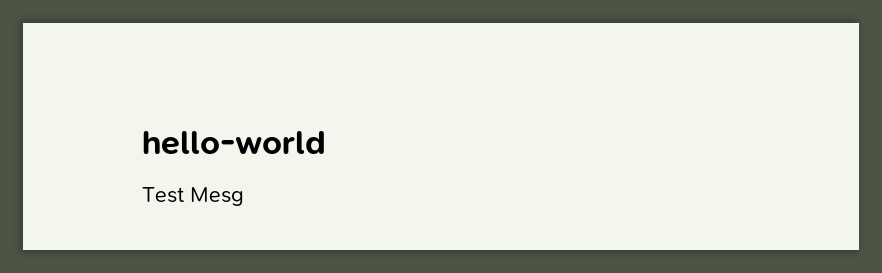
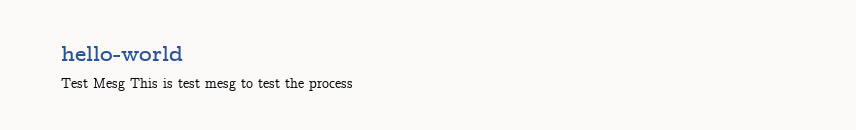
- Test Mesg
+ Test Mesg This is test mesg to test the process

